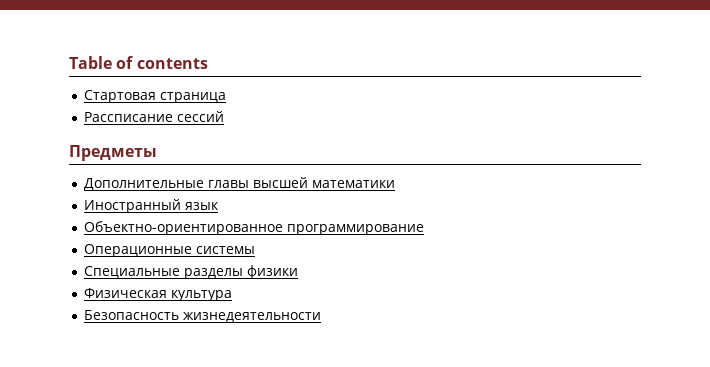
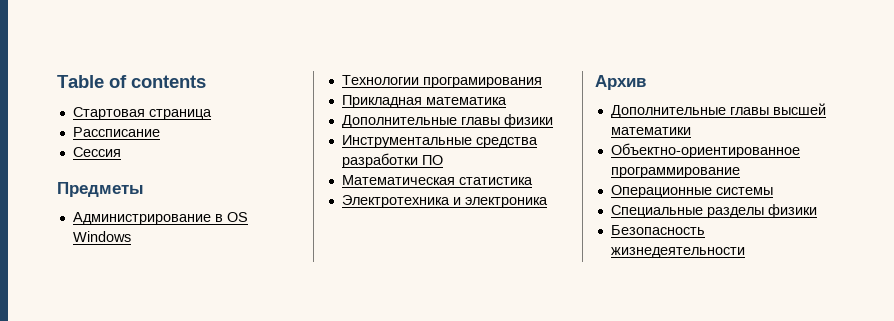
- Рассписание сессий
+ Рассписание
+ Сессия
+ Администрирование в OS Windows
+ Технологии програмирования
+ Прикладная математика
+ Дополнительные главы физики
+ Инструментальные средства разработки ПО
+ Математическая статистика
+ Электротехника и электроника
+ Архив
- Иностранный язык
- Физическая культура

